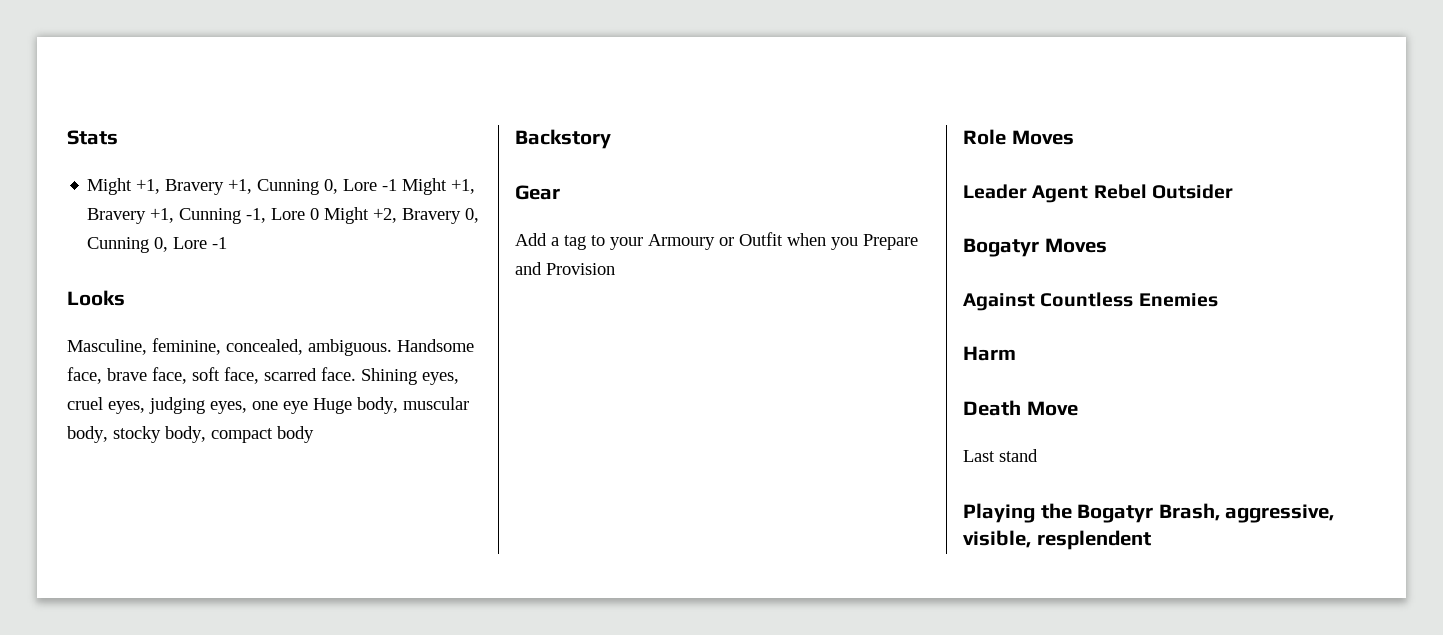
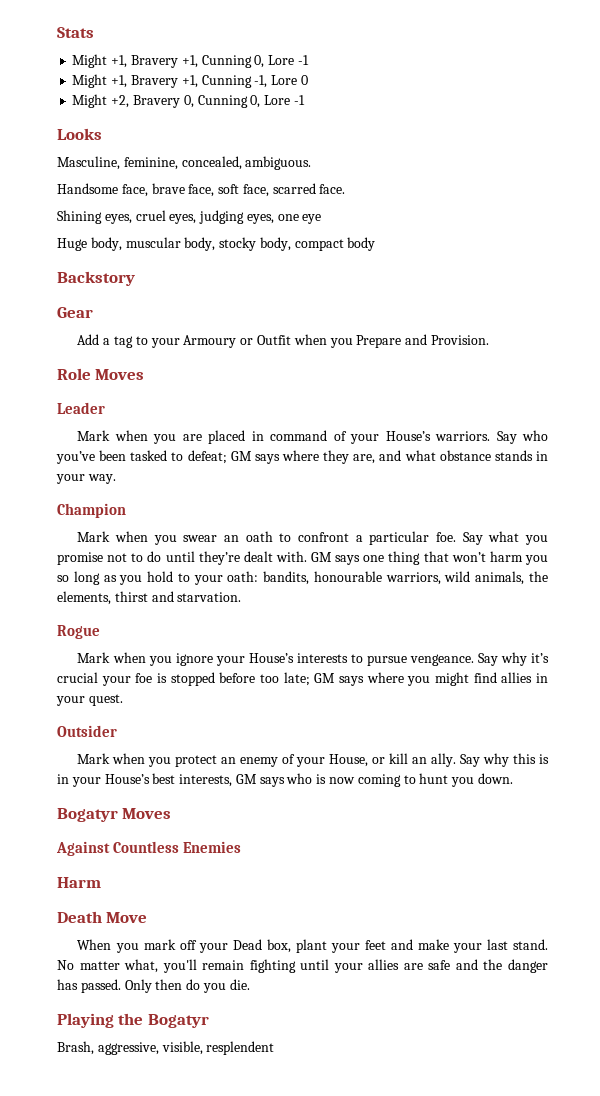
- Might +1, Bravery +1, Cunning 0, Lore -1 Might +1, Bravery +1, Cunning -1, Lore 0 Might +2, Bravery 0, Cunning 0, Lore -1
+ Might +1, Bravery +1, Cunning 0, Lore -1
+ Might +1, Bravery +1, Cunning -1, Lore 0
+ Might +2, Bravery 0, Cunning 0, Lore -1
- Masculine, feminine, concealed, ambiguous. Handsome face, brave face, soft face, scarred face. Shining eyes, cruel eyes, judging eyes, one eye Huge body, muscular body, stocky body, compact body
+ Masculine, feminine, concealed, ambiguous.
+ Handsome face, brave face, soft face, scarred face.
+ Shining eyes, cruel eyes, judging eyes, one eye
+ Huge body, muscular body, stocky body, compact body
- Add a tag to your Armoury or Outfit when you Prepare and Provision
+ Add a tag to your Armoury or Outfit when you Prepare and Provision.
- Leader Agent Rebel Outsider
+ Leader
+ Mark when you are placed in command of your House’s warriors. Say who you’ve been tasked to defeat; GM says where they are, and what obstance stands in your way.
+ Champion
+ Mark when you swear an oath to confront a particular foe. Say what you promise not to do until they’re dealt with. GM says one thing that won’t harm you so long as you hold to your oath: bandits, honourable warriors, wild animals, the elements, thirst and starvation.
+ Rogue
+ Mark when you ignore your House’s interests to pursue vengeance. Say why it’s crucial your foe is stopped before too late; GM says where you might find allies in your quest.
+ Outsider
+ Mark when you protect an enemy of your House, or kill an ally. Say why this is in your House’s best interests, GM says who is now coming to hunt you down.
- Last stand
+ When you mark off your Dead box, plant your feet and make your last stand. No matter what, you'll remain fighting until your allies are safe and the danger has passed. Only then do you die.
- Playing the Bogatyr Brash, aggressive, visible, resplendent
+ Playing the Bogatyr
+ Brash, aggressive, visible, resplendent

